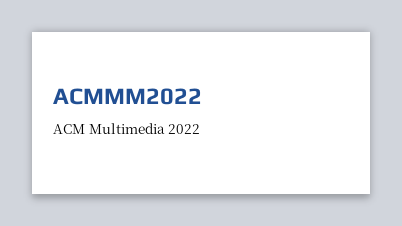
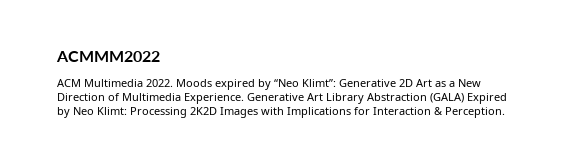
- ACM Multimedia 2022
+ ACM Multimedia 2022. Moods expired by “Neo Klimt”: Generative 2D Art as a New Direction of Multimedia Experience. Generative Art Library Abstraction (GALA) Expired by Neo Klimt: Processing 2K2D Images with Implications for Interaction & Perception.

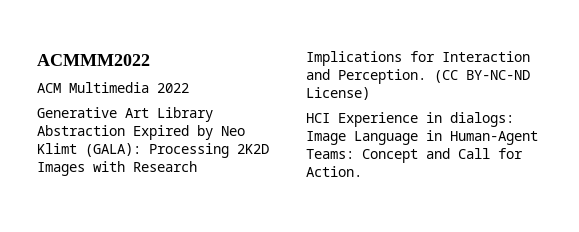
- ACM Multimedia 2022. Moods expired by “Neo Klimt”: Generative 2D Art as a New Direction of Multimedia Experience. Generative Art Library Abstraction (GALA) Expired by Neo Klimt: Processing 2K2D Images with Implications for Interaction & Perception.
+ ACM Multimedia 2022
+ Generative Art Library Abstraction Expired by Neo Klimt (GALA): Processing 2K2D Images with Research Implications for Interaction and Perception. (CC BY-NC-ND License)
+ HCI Experience in dialogs: Image Language in Human-Agent Teams: Concept and Call for Action.

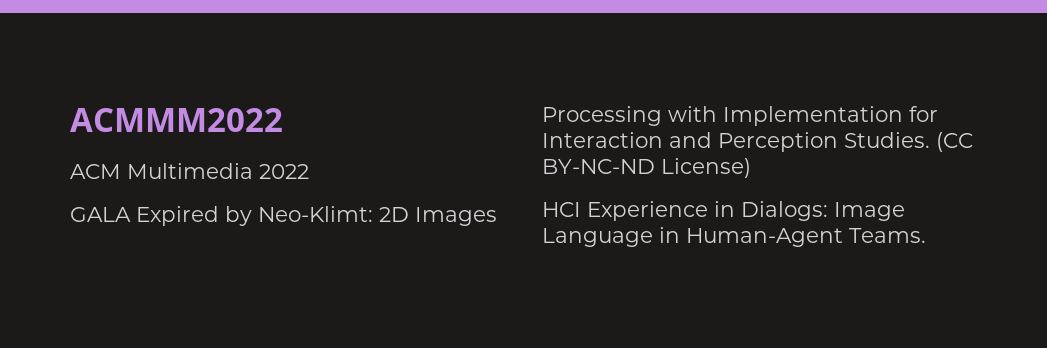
- Generative Art Library Abstraction Expired by Neo Klimt (GALA): Processing 2K2D Images with Research Implications for Interaction and Perception.
+ GALA Expired by Neo-Klimt: 2D Images Processing with Implementation for Interaction and Perception Studies.
- HCI Experience in dialogs: Image Language in Human-Agent Teams: Concept and Call for Action.
+ HCI Experience in Dialogs: Image Language in Human-Agent Teams.

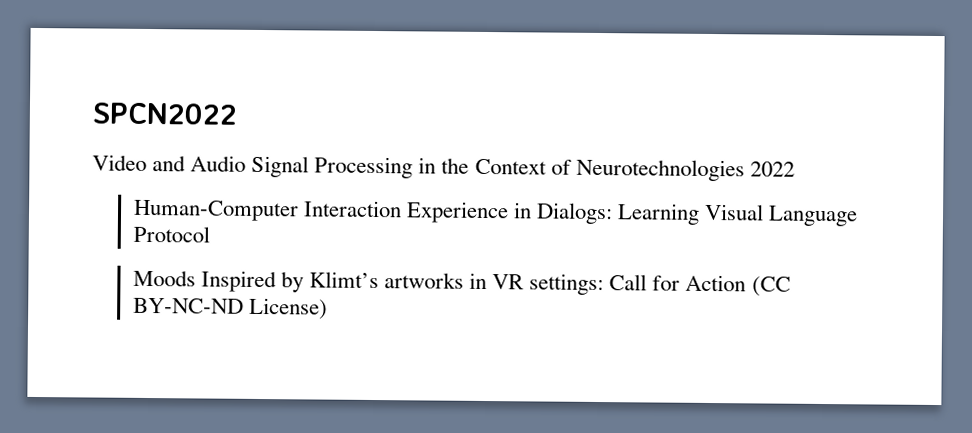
- ACMMM2022
- ACM Multimedia 2022
- GALA Expired by Neo-Klimt: 2D Images Processing with Implementation for Interaction and Perception Studies. (CC BY-NC-ND License)
- HCI Experience in Dialogs: Image Language in Human-Agent Teams.
+ SPCN2022
+ Video and Audio Signal Processing in the Context of Neurotechnologies 2022
+ Human-Computer Interaction Experience in Dialogs: Learning Visual Language Protocol
+ Moods Inspired by Klimt’s artworks in VR settings: Call for Action (CC BY-NC-ND License)

